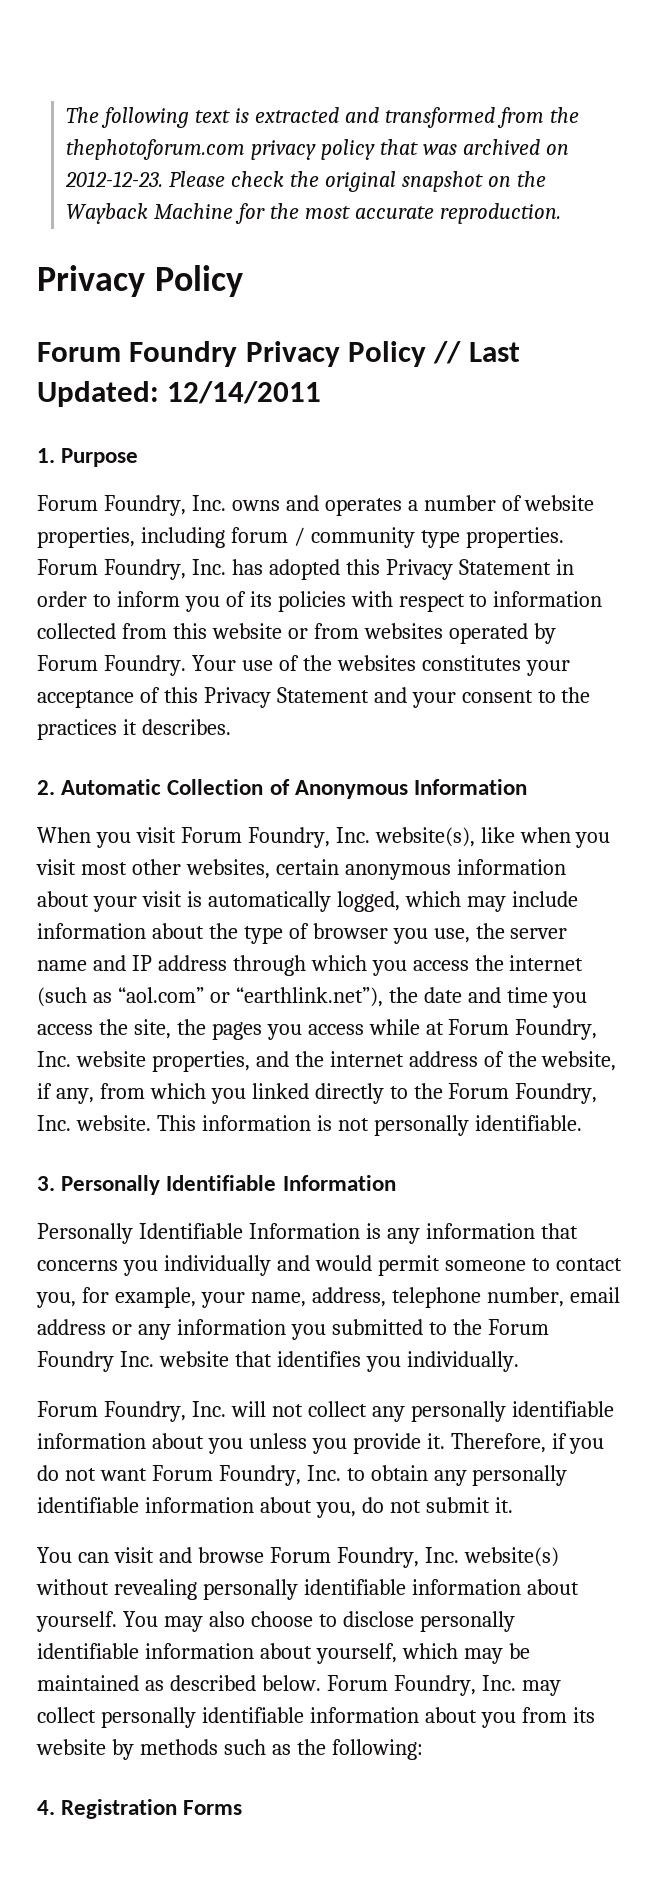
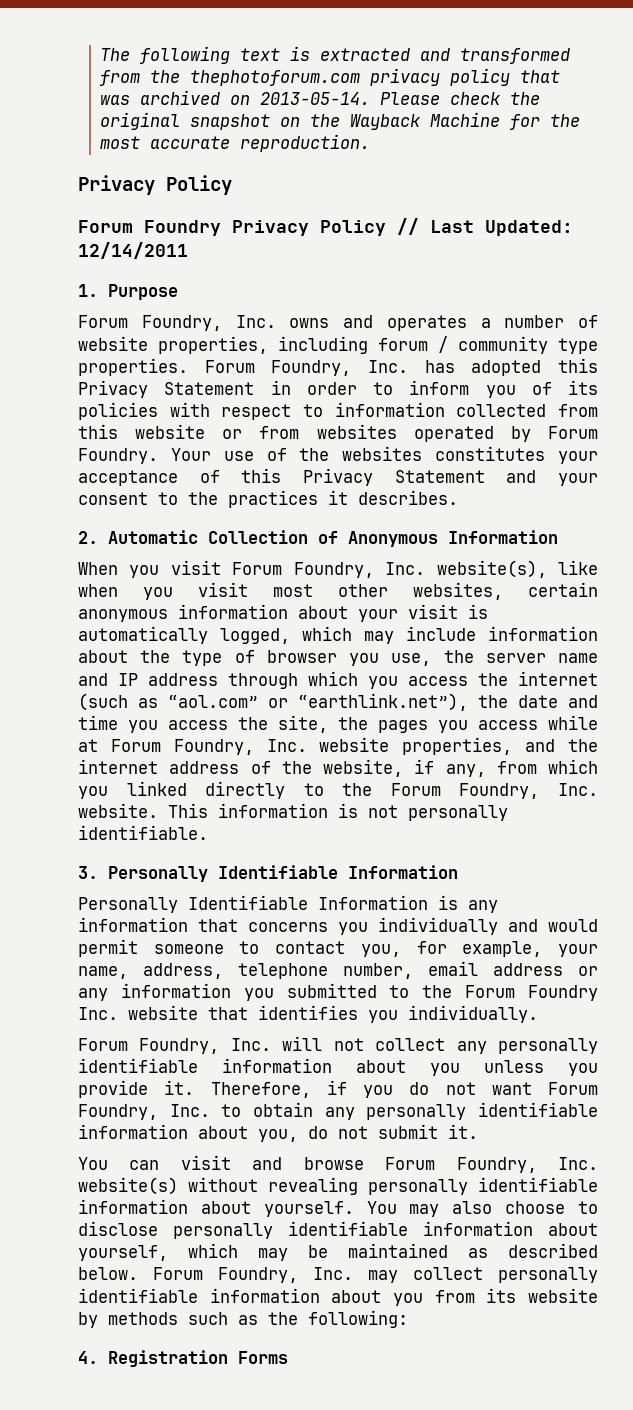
- The following text is extracted and transformed from the thephotoforum.com privacy policy that was archived on 2012-12-23.
+ The following text is extracted and transformed from the thephotoforum.com privacy policy that was archived on 2013-05-14.

